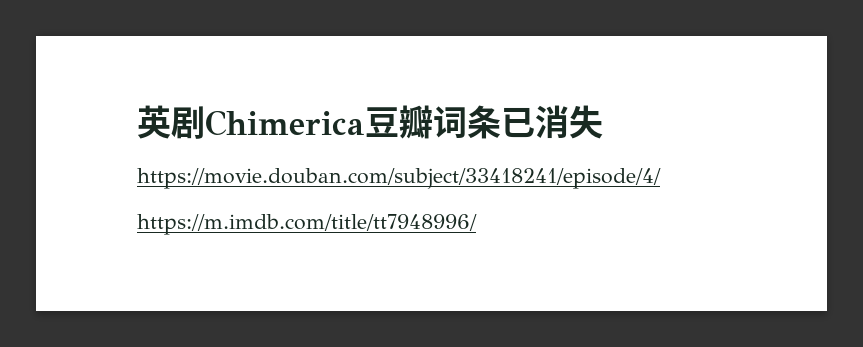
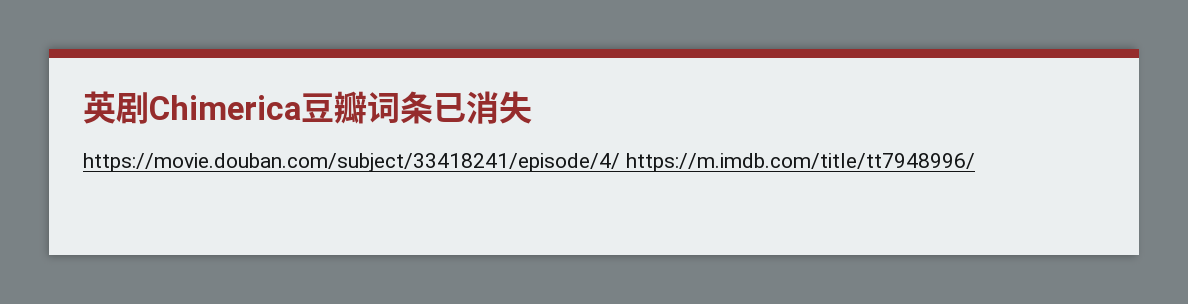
- https://movie.douban.com/subject/33418241/episode/4/
- https://m.imdb.com/title/tt7948996/
+ https://movie.douban.com/subject/33418241/episode/4/ https://m.imdb.com/title/tt7948996/

